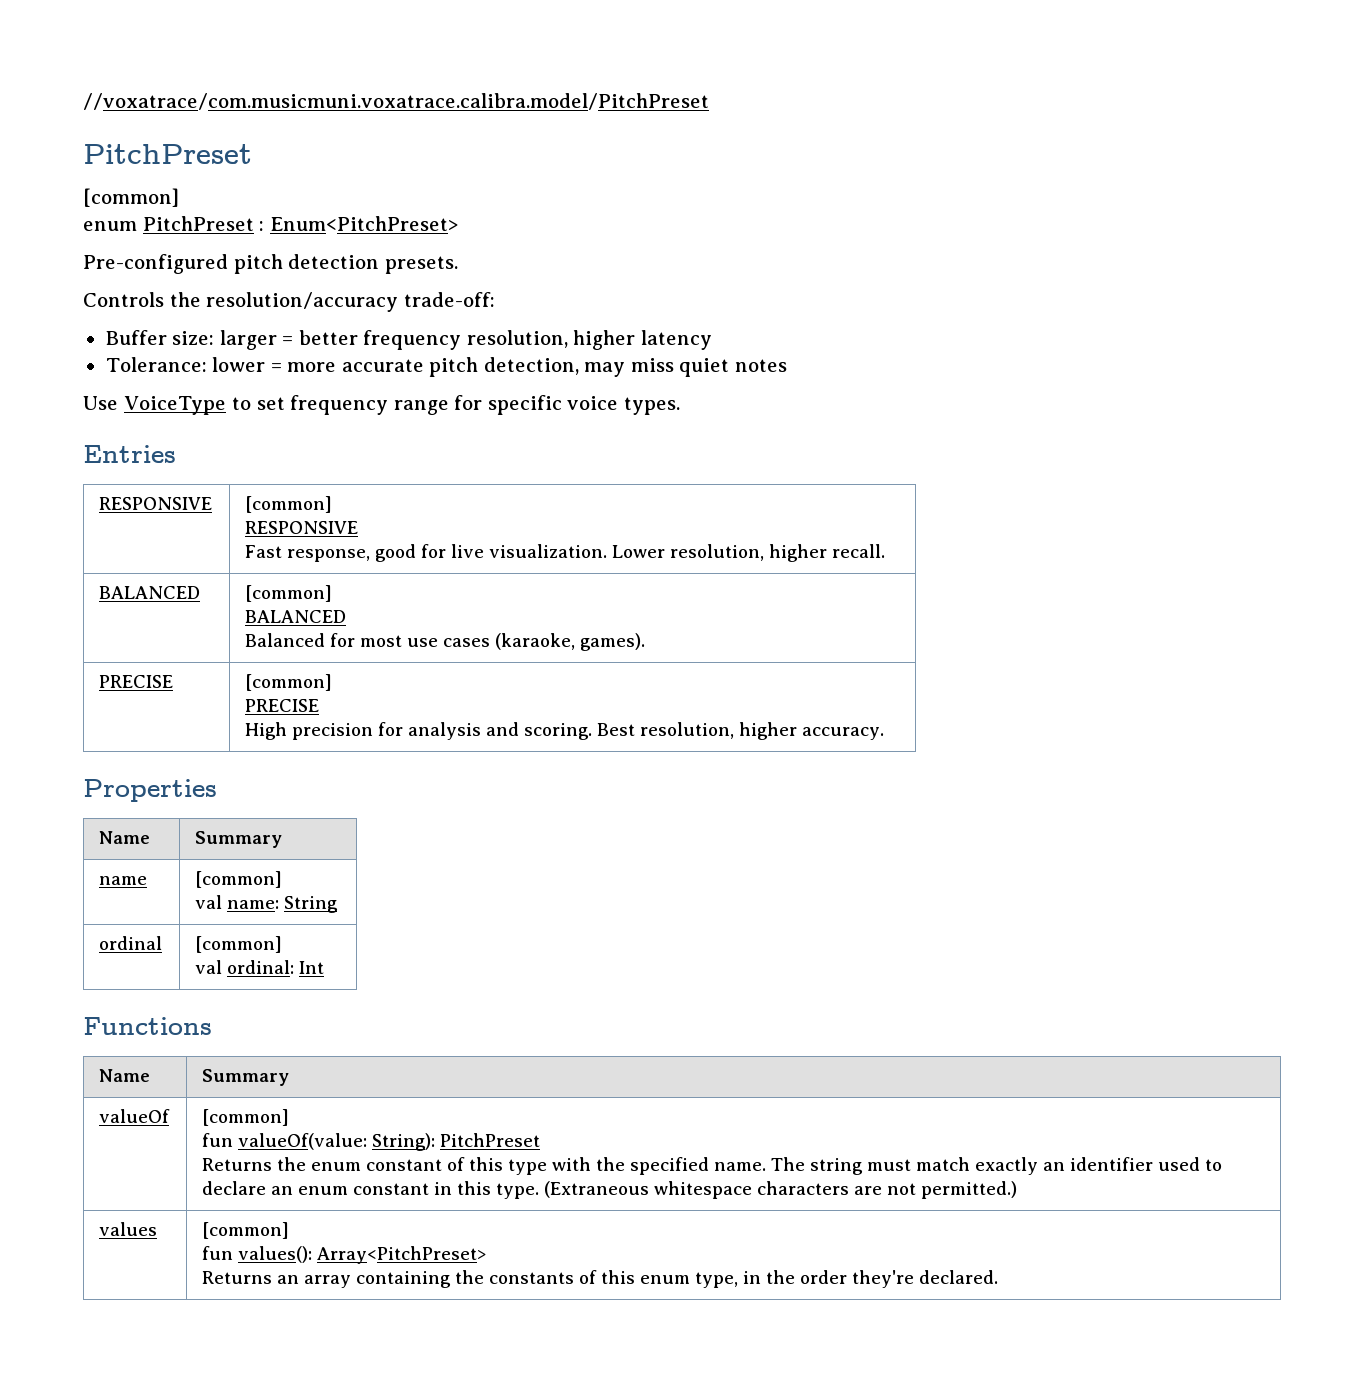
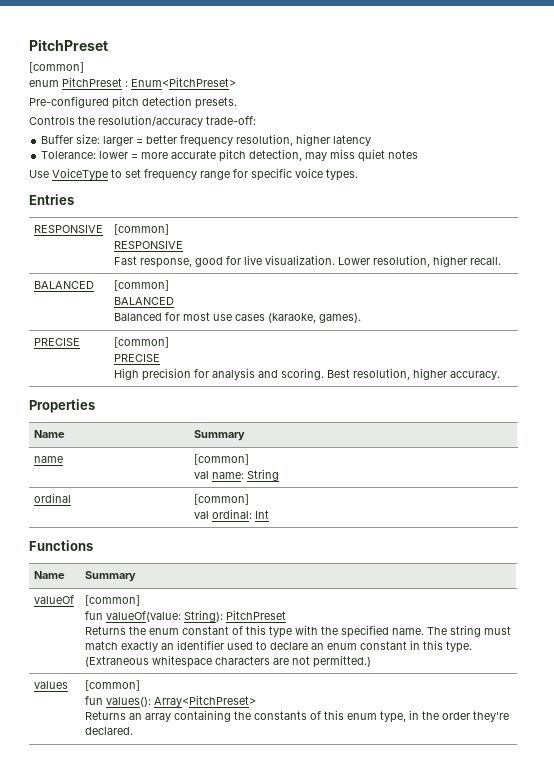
- //voxatrace/com.musicmuni.voxatrace.calibra.model/PitchPreset

